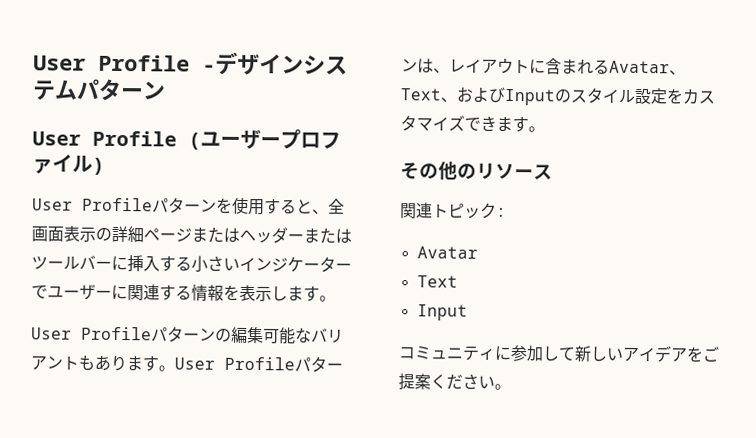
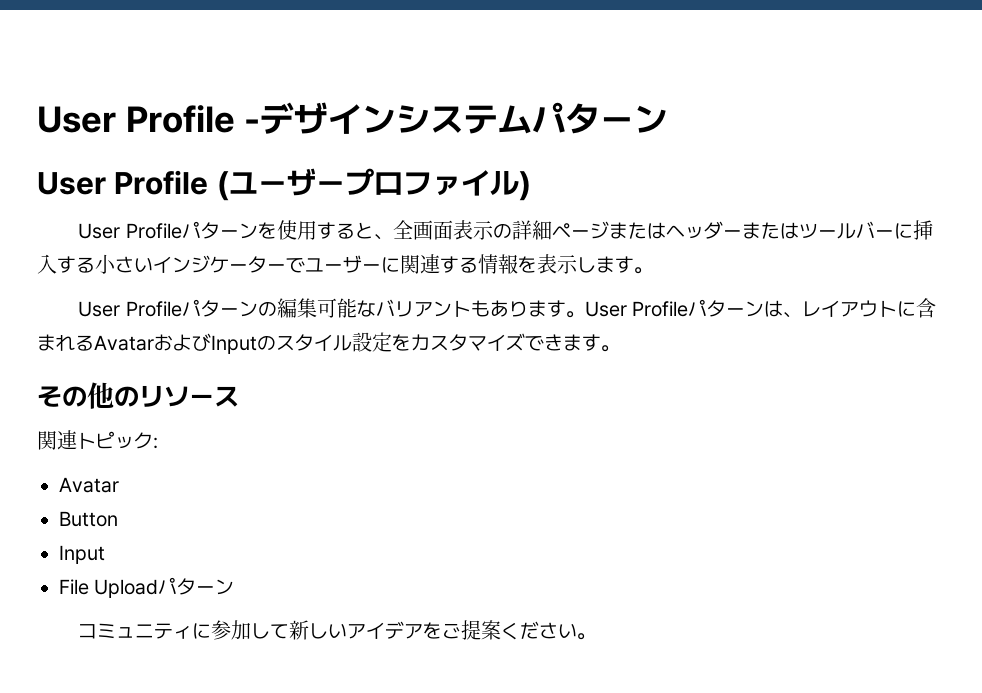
- User Profileパターンは、レイアウトに含まれるAvatar、Text、およびInputのスタイル設定をカスタマイズできます。
+ User Profileパターンは、レイアウトに含まれるAvatarおよびInputのスタイル設定をカスタマイズできます。
  関連トピック:
  Avatar
- Text
+ Button
  Input
+ File Uploadパターン

